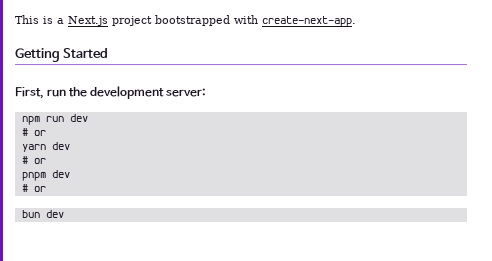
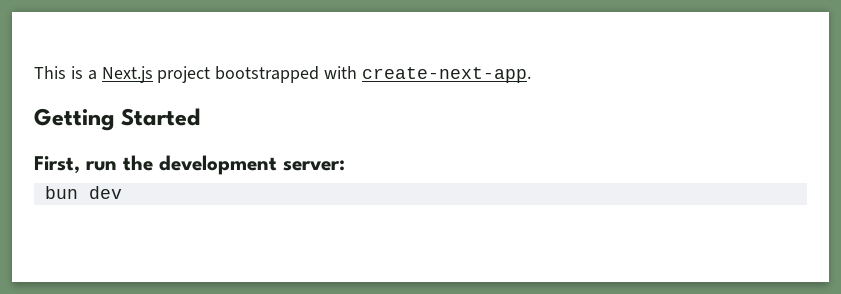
- npm run dev
- # or
- yarn dev
- # or
- pnpm dev
- # or

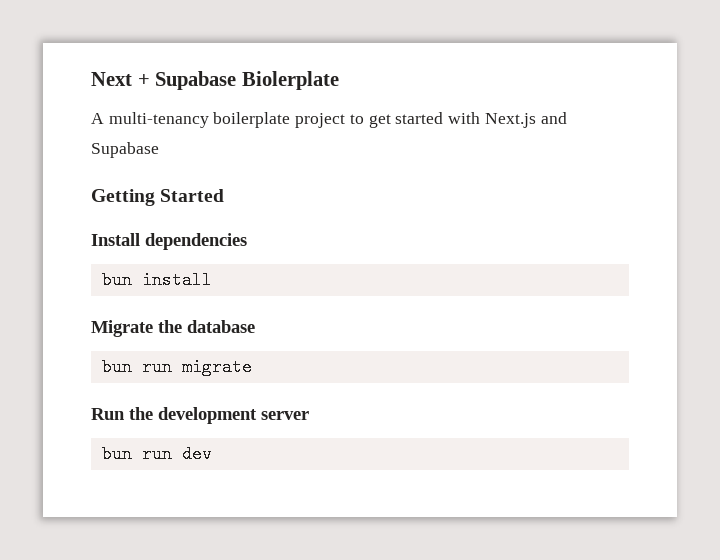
- This is a Next.js project bootstrapped with create-next-app.
+ Next + Supabase Biolerplate
+ A multi-tenancy boilerplate project to get started with Next.js and Supabase
  Getting Started
- First, run the development server:
- bun dev
+ Install dependencies
+ bun install
+ Migrate the database
+ bun run migrate
+ Run the development server
+ bun run dev

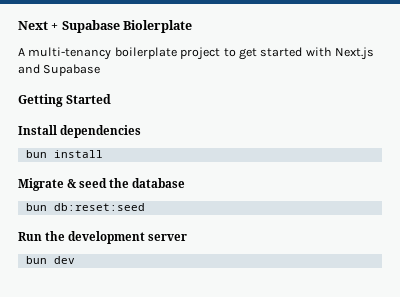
- Migrate the database
+ Migrate & seed the database
- bun run migrate
+ bun db:reset:seed
- bun run dev
+ bun dev

